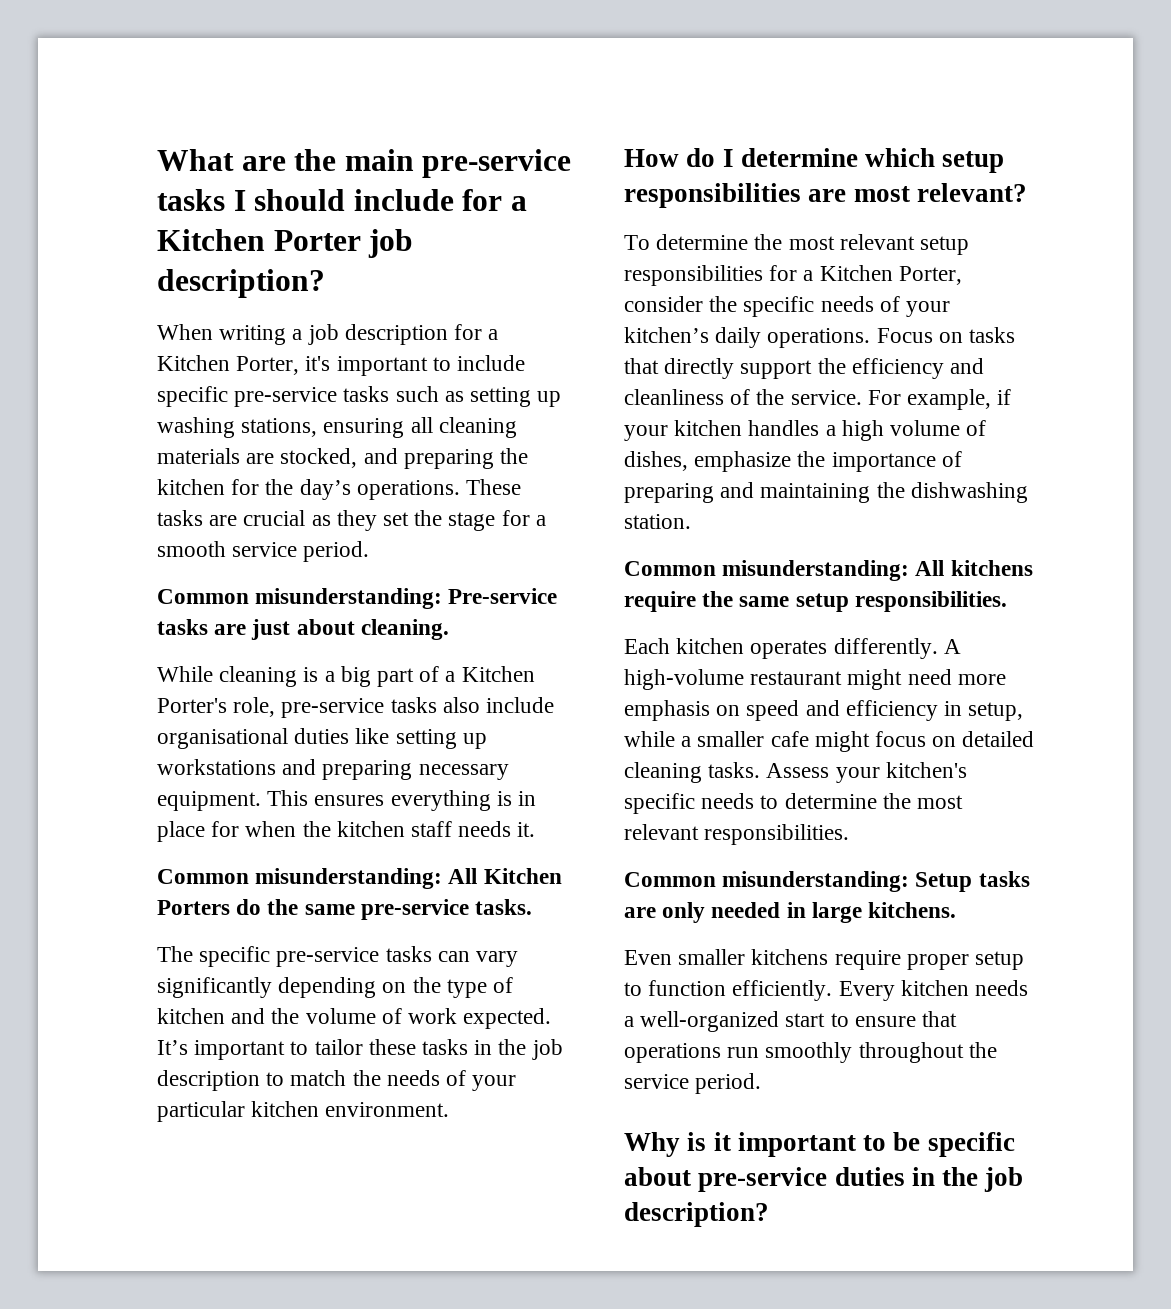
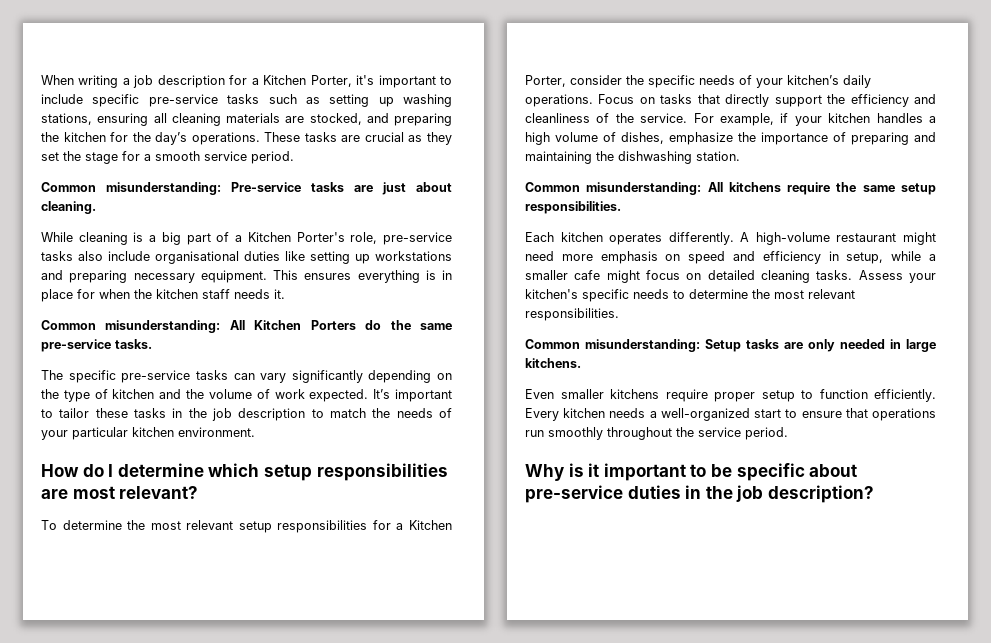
- What are the main pre-service tasks I should include for a Kitchen Porter job description?

